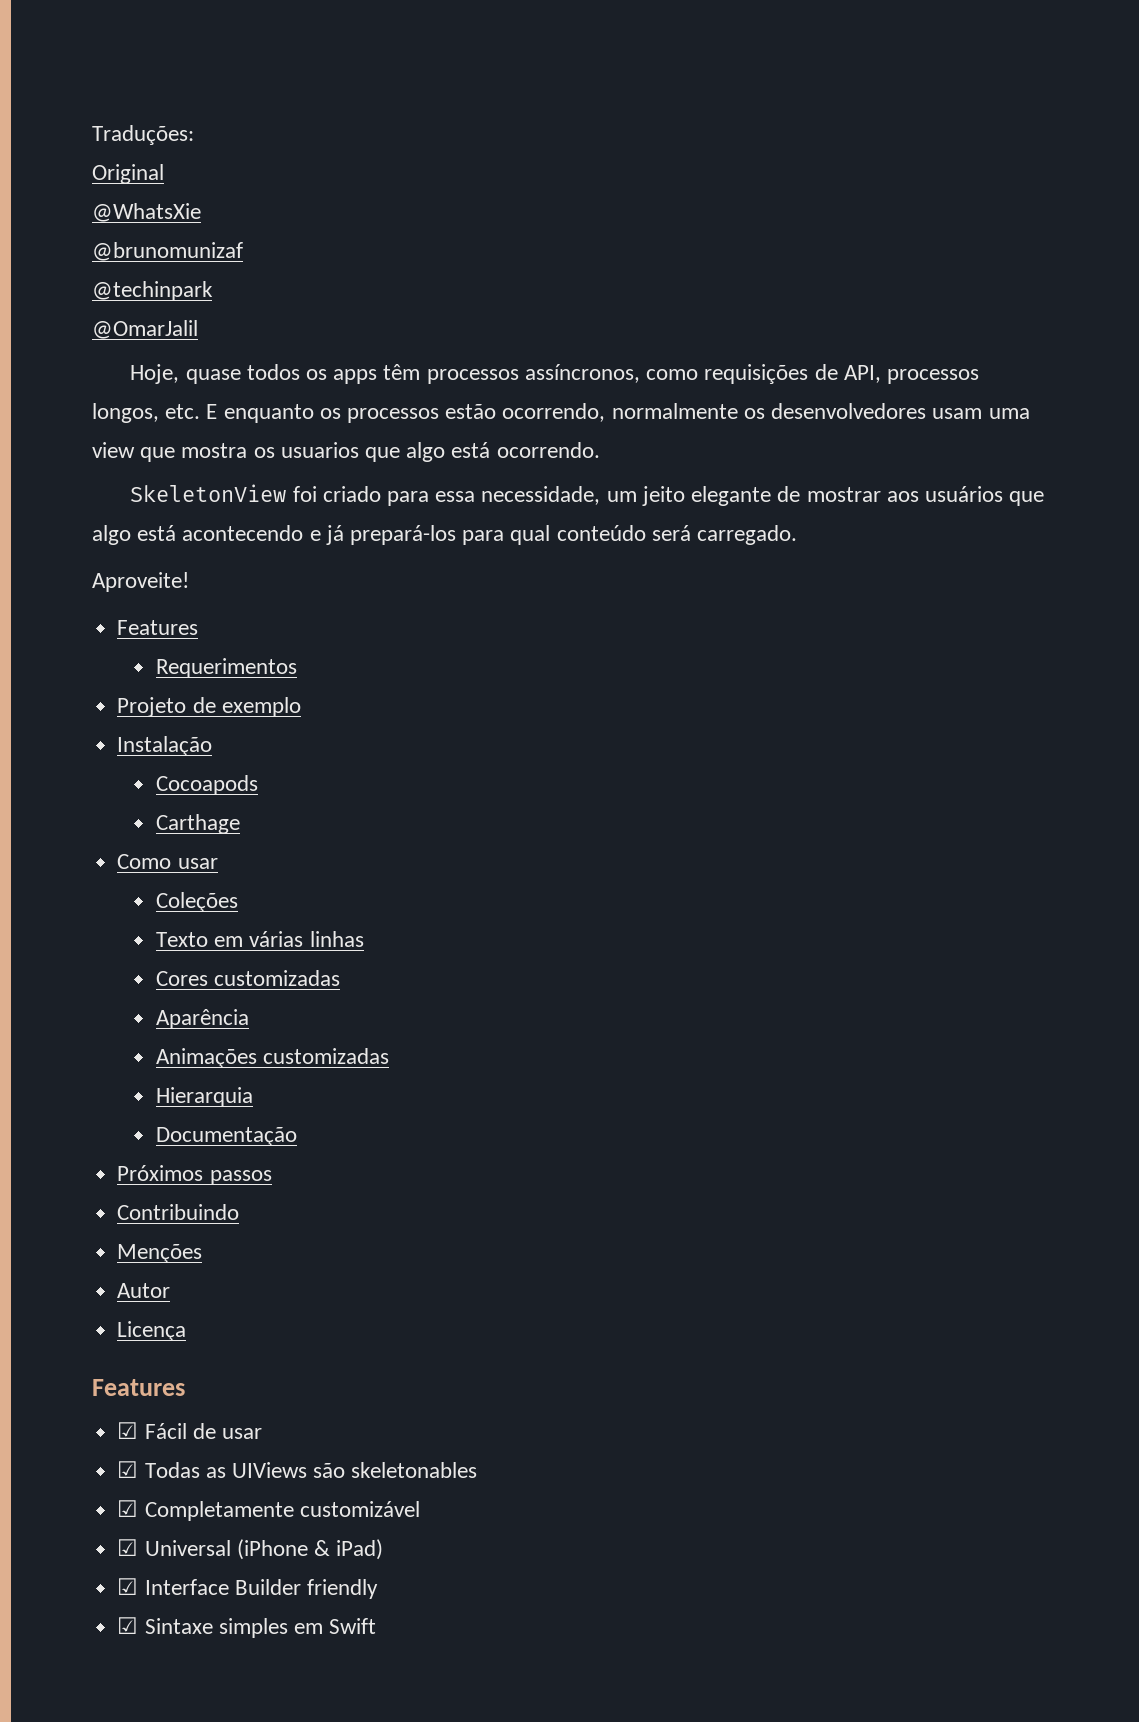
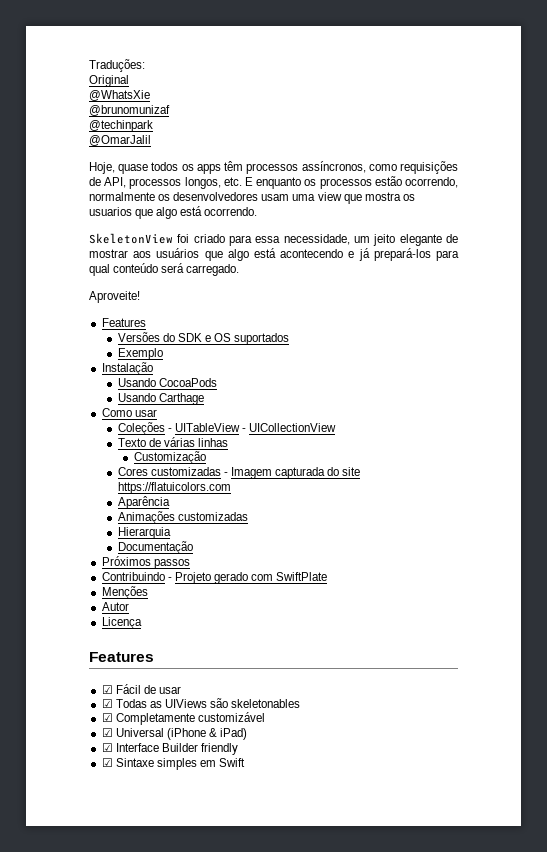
- Requerimentos
- Projeto de exemplo
+ Versões do SDK e OS suportados
+ Exemplo
  Instalação
- Cocoapods
- Carthage
+ Usando CocoaPods
+ Usando Carthage
- Coleções
+ Coleções - UITableView - UICollectionView
- Texto em várias linhas
+ Texto de várias linhas
+ Customização
- Cores customizadas
+ Cores customizadas - Imagem capturada do site https://flatuicolors.com
- Animaçōes customizadas
+ Animações customizadas
- Contribuindo
+ Contribuindo - Projeto gerado com SwiftPlate

